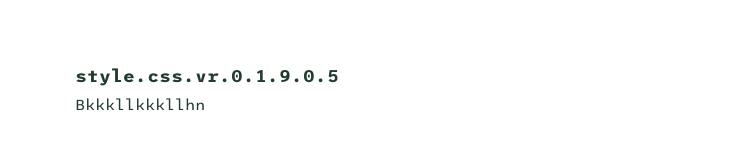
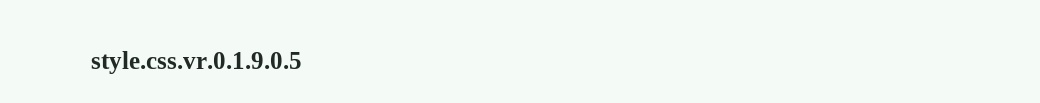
- Bkkkllkkkllhn

